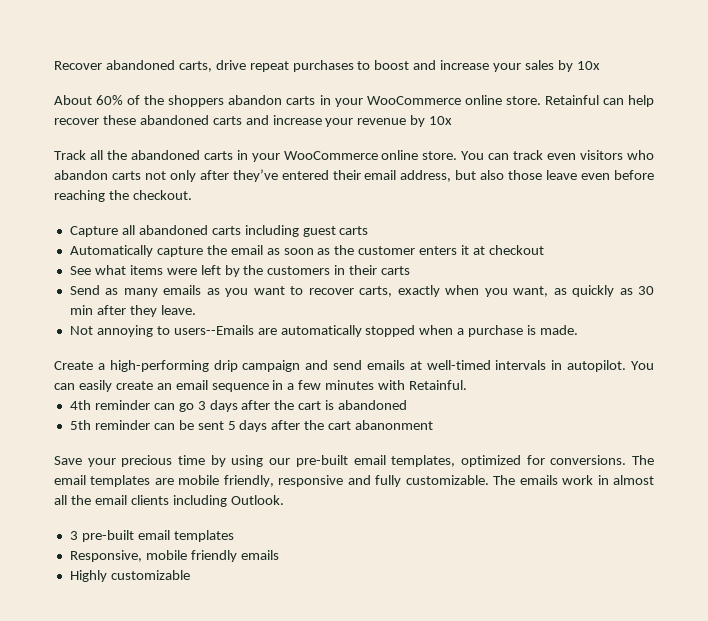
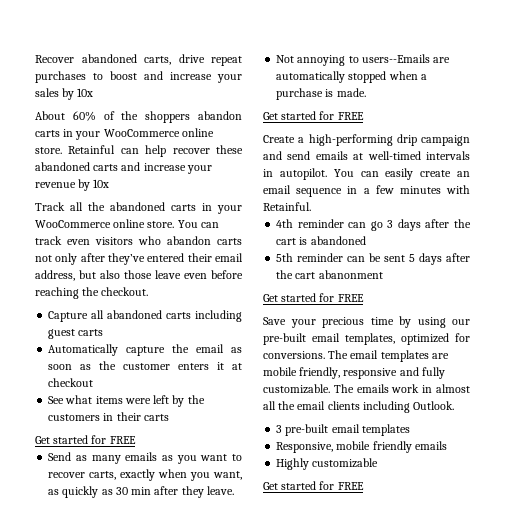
  See what items were left by the customers in their carts
+ Get started for FREE
  Not annoying to users--Emails are automatically stopped when a purchase is made.
+ Get started for FREE
  5th reminder can be sent 5 days after the cart abanonment
+ Get started for FREE
  Highly customizable
+ Get started for FREE

